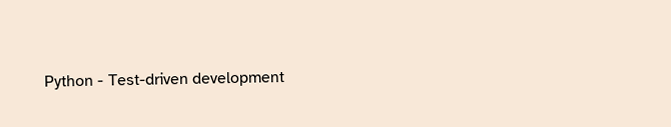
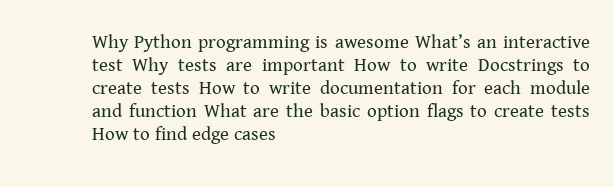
- Python - Test-driven development
+ Why Python programming is awesome What’s an interactive test Why tests are important How to write Docstrings to create tests How to write documentation for each module and function What are the basic option flags to create tests How to find edge cases

